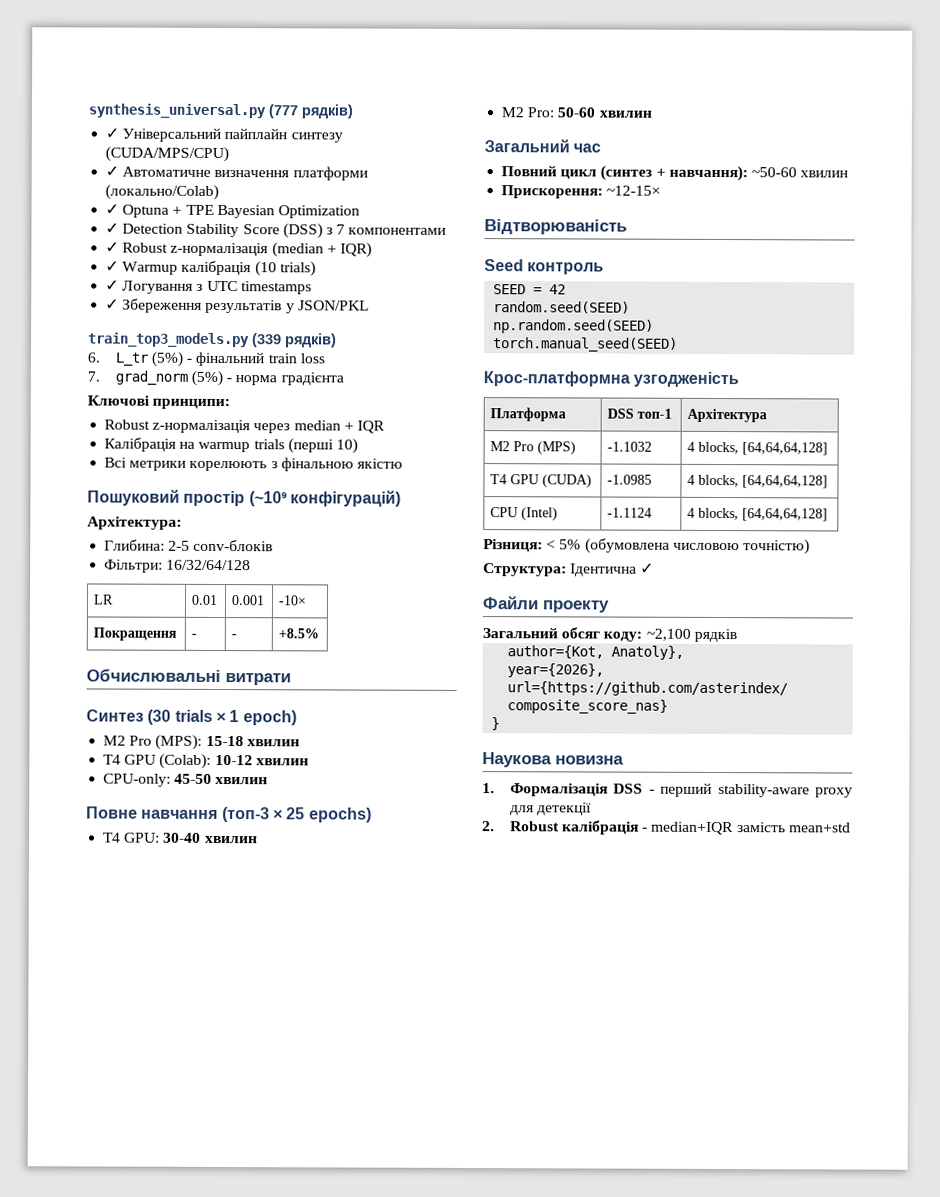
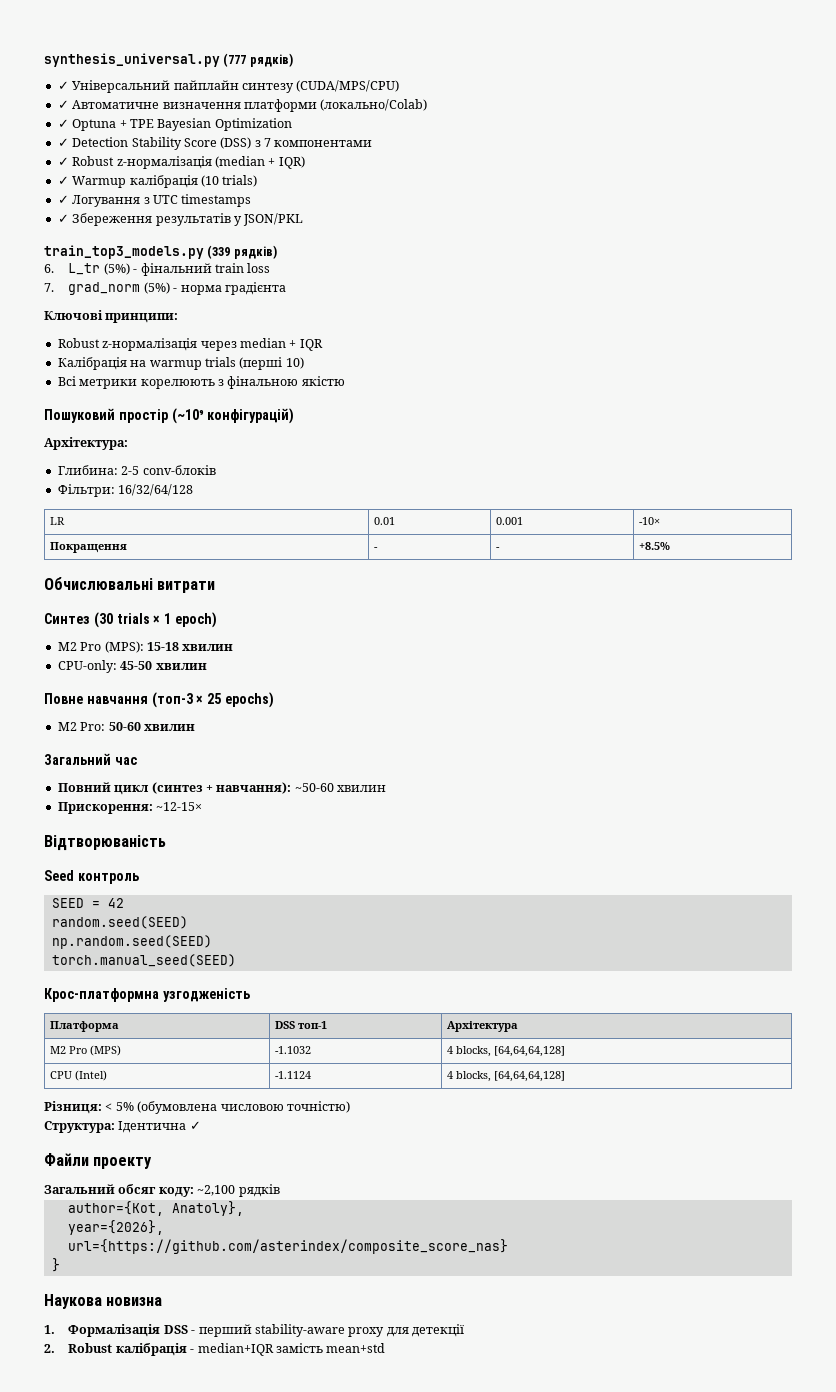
- T4 GPU (Colab): 10-12 хвилин
- T4 GPU: 30-40 хвилин
- T4 GPU (CUDA) | -1.0985 | 4 blocks, [64,64,64,128]

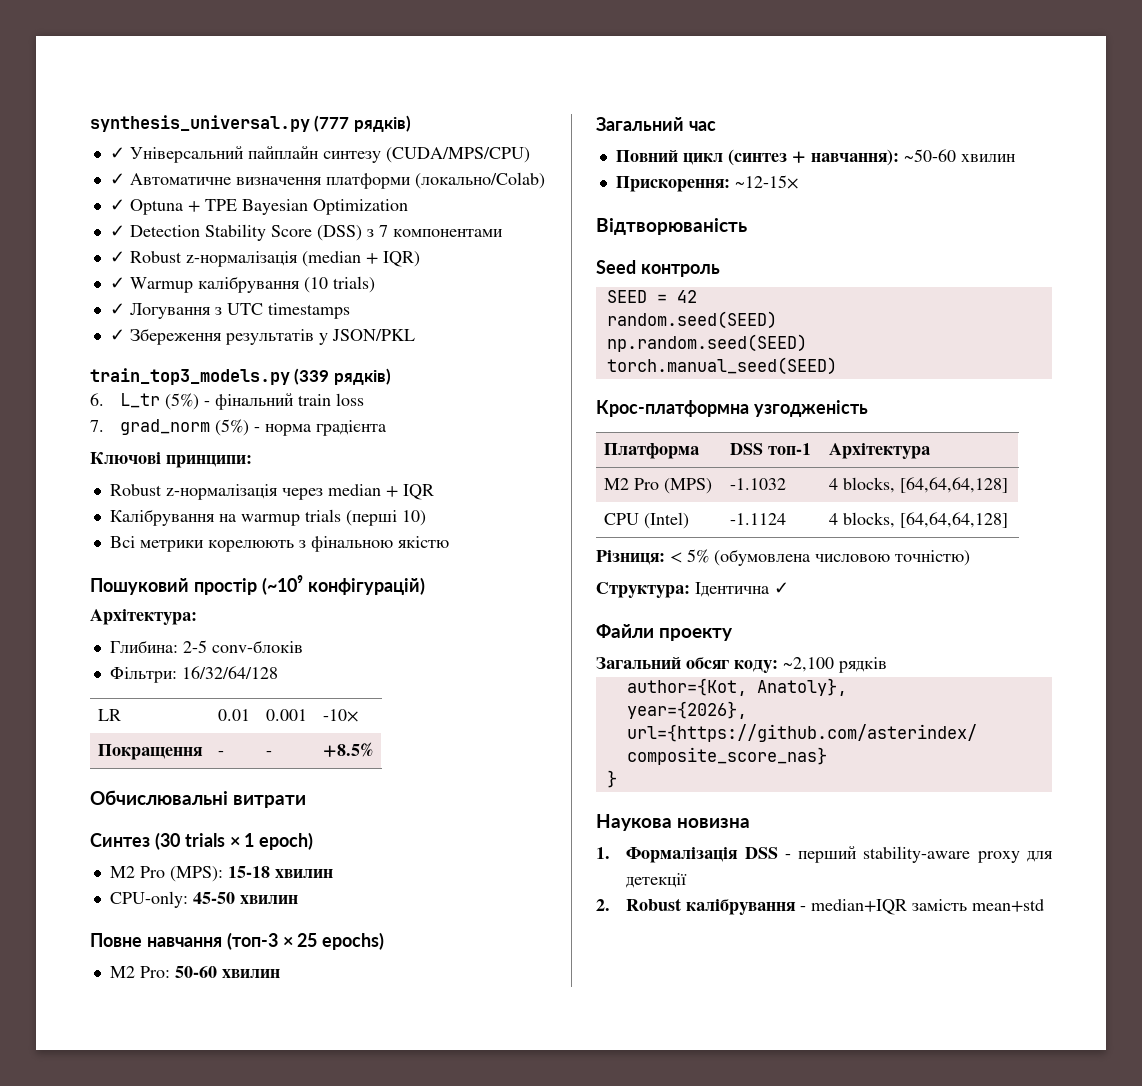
- ✓ Warmup калібрація (10 trials)
+ ✓ Warmup калібрування (10 trials)
- Калібрація на warmup trials (перші 10)
+ Калібрування на warmup trials (перші 10)
- 2. Robust калібрація - median+IQR замість mean+std
+ 2. Robust калібрування - median+IQR замість mean+std

